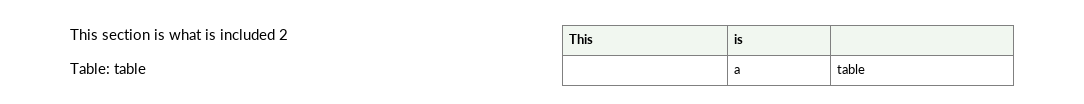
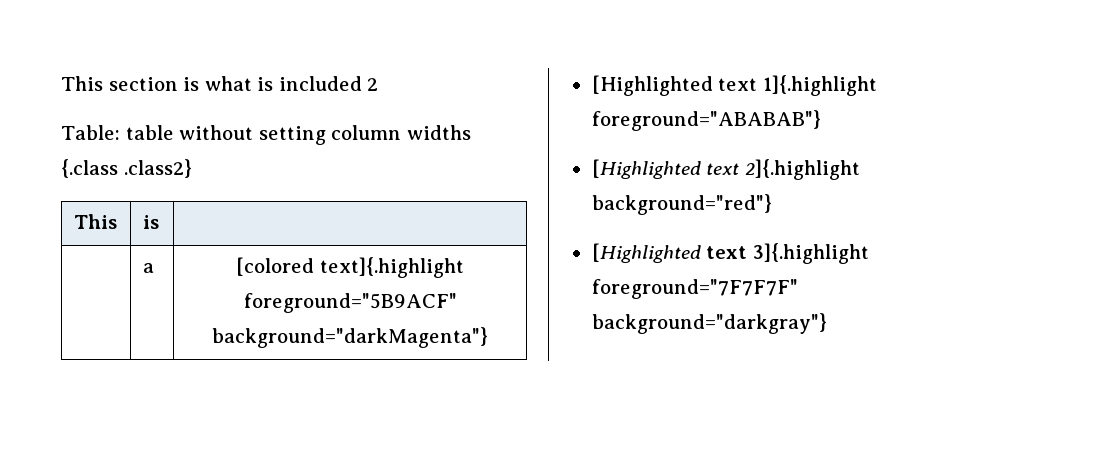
- Table: table
+ Table: table without setting column widths {.class .class2}
  This | is |
- | a | table
+ | a | [colored text]{.highlight foreground="5B9ACF" background="darkMagenta"}
+ [Highlighted text 1]{.highlight foreground="ABABAB"}
+ [Highlighted text 2]{.highlight background="red"}
+ [Highlighted text 3]{.highlight foreground="7F7F7F" background="darkgray"}

